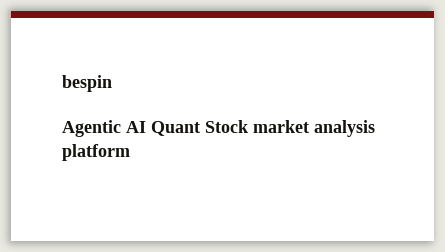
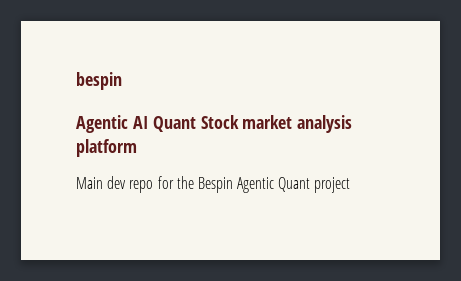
+ Main dev repo for the Bespin Agentic Quant project

